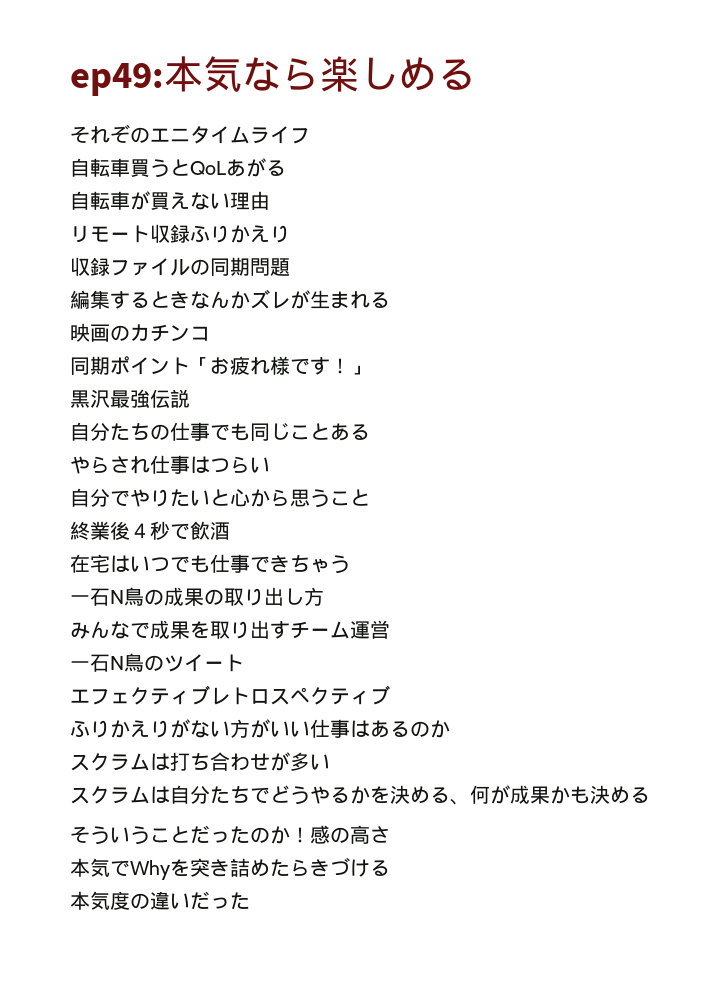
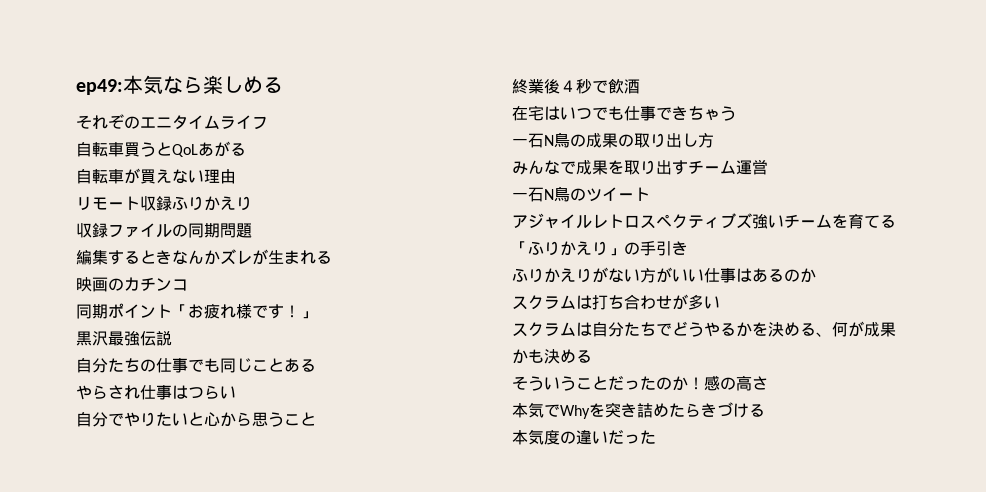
- エフェクティブレトロスペクティブ
+ アジャイルレトロスペクティブズ強いチームを育てる「ふりかえり」の手引き

